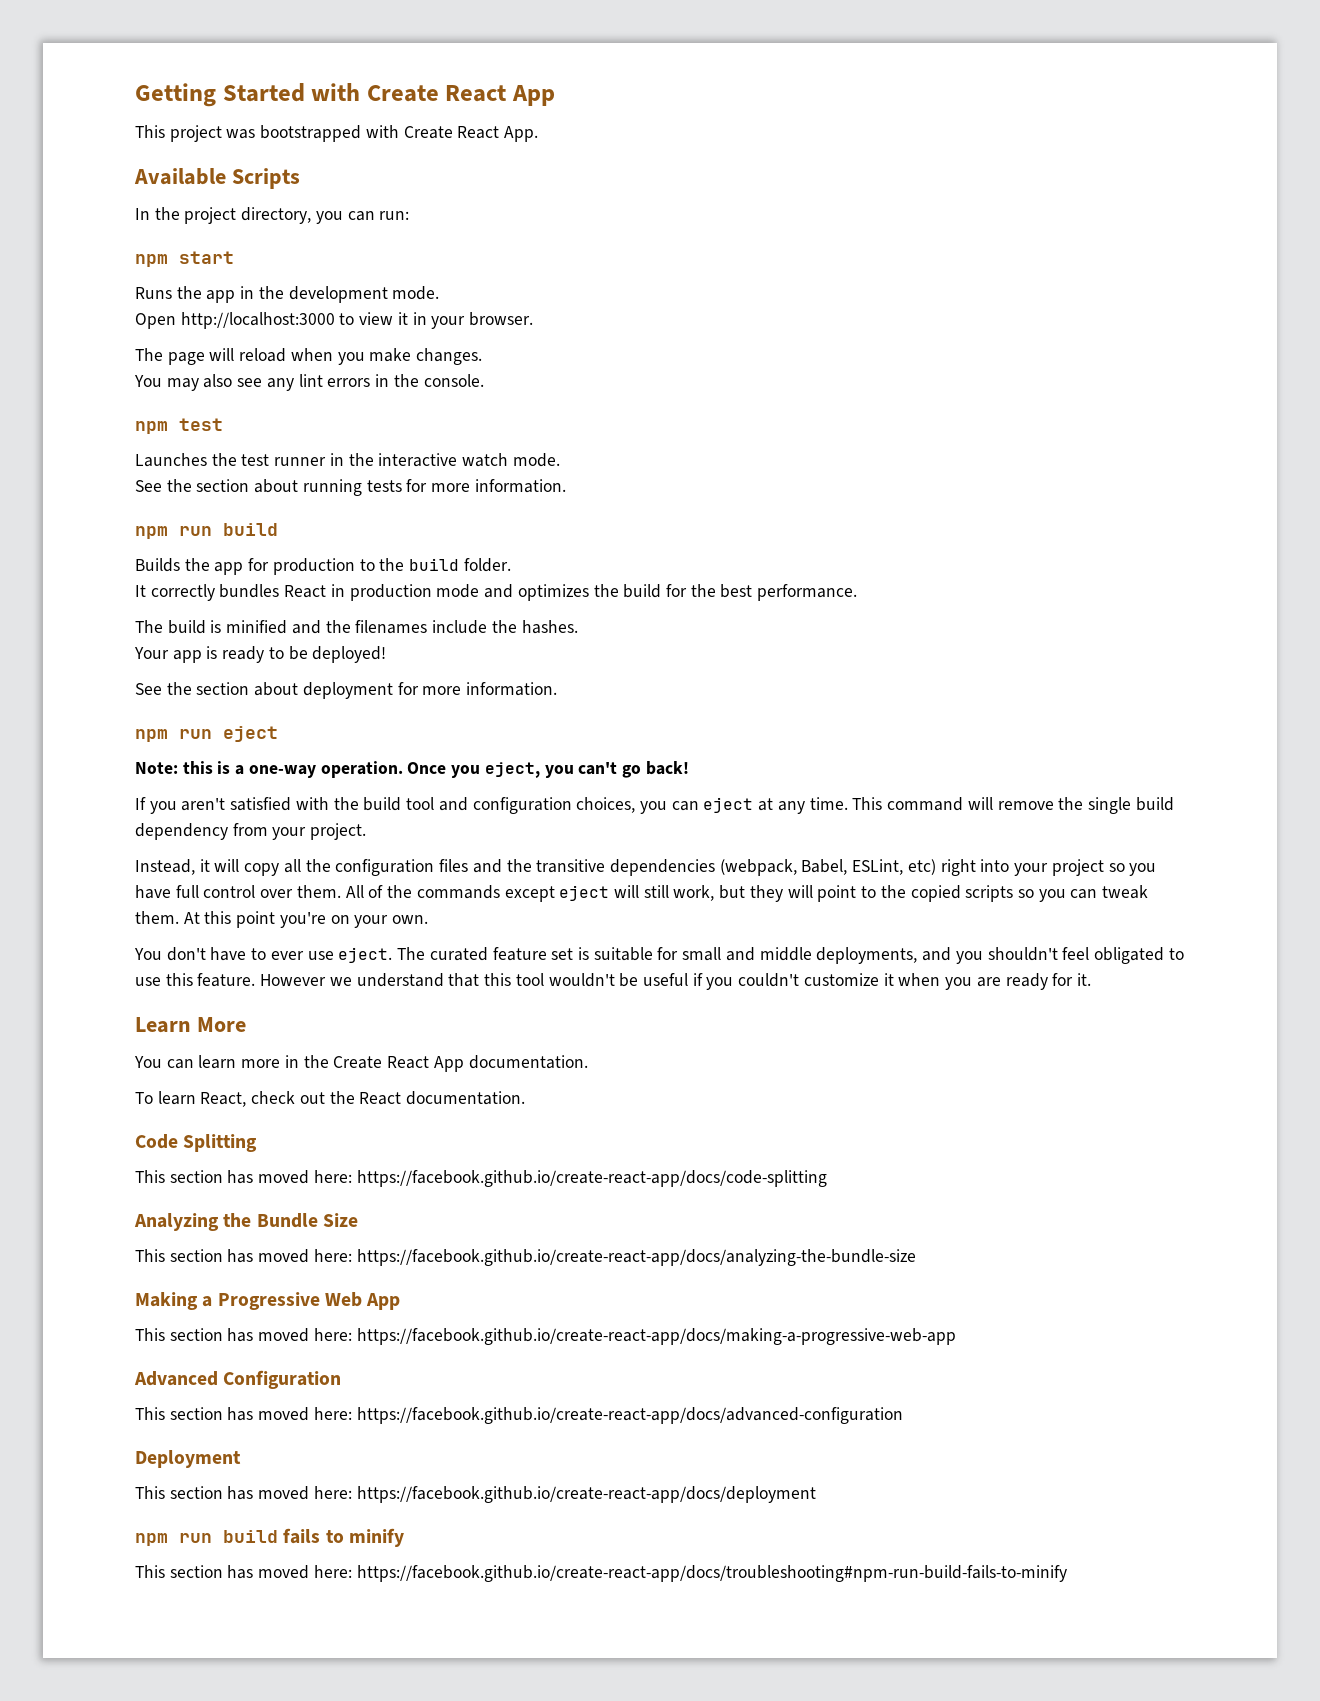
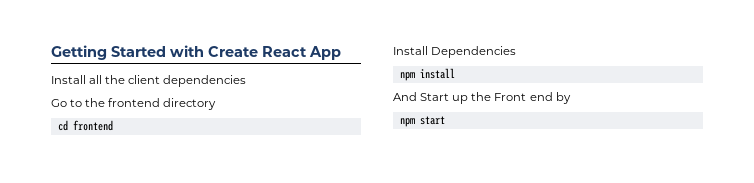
- This project was bootstrapped with Create React App.
- Available Scripts
- In the project directory, you can run:
+ Install all the client dependencies
+ Go to the frontend directory
+ cd frontend
+ Install Dependencies
+ npm install
+ And Start up the Front end by
  npm start
- Runs the app in the development mode.
- Open http://localhost:3000 to view it in your browser.
- The page will reload when you make changes.
- You may also see any lint errors in the console.
- npm test
- Launches the test runner in the interactive watch mode.
- See the section about running tests for more information.
- npm run build
- Builds the app for production to the build folder.
- It correctly bundles React in production mode and optimizes the build for the best performance.
- The build is minified and the filenames include the hashes.
- Your app is ready to be deployed!
- See the section about deployment for more information.
- npm run eject
- Note: this is a one-way operation. Once you eject, you can't go back!
- If you aren't satisfied with the build tool and configuration choices, you can eject at any time. This command will remove the single build dependency from your project.
- Instead, it will copy all the configuration files and the transitive dependencies (webpack, Babel, ESLint, etc) right into your project so you have full control over them. All of the commands except eject will still work, but they will point to the copied scripts so you can tweak them. At this point you're on your own.
- You don't have to ever use eject. The curated feature set is suitable for small and middle deployments, and you shouldn't feel obligated to use this feature. However we understand that this tool wouldn't be useful if you couldn't customize it when you are ready for it.
- Learn More
- You can learn more in the Create React App documentation.
- To learn React, check out the React documentation.
- Code Splitting
- This section has moved here: https://facebook.github.io/create-react-app/docs/code-splitting
- Analyzing the Bundle Size
- This section has moved here: https://facebook.github.io/create-react-app/docs/analyzing-the-bundle-size
- Making a Progressive Web App
- This section has moved here: https://facebook.github.io/create-react-app/docs/making-a-progressive-web-app
- Advanced Configuration
- This section has moved here: https://facebook.github.io/create-react-app/docs/advanced-configuration
- Deployment
- This section has moved here: https://facebook.github.io/create-react-app/docs/deployment
- npm run build fails to minify
- This section has moved here: https://facebook.github.io/create-react-app/docs/troubleshooting#npm-run-build-fails-to-minify

